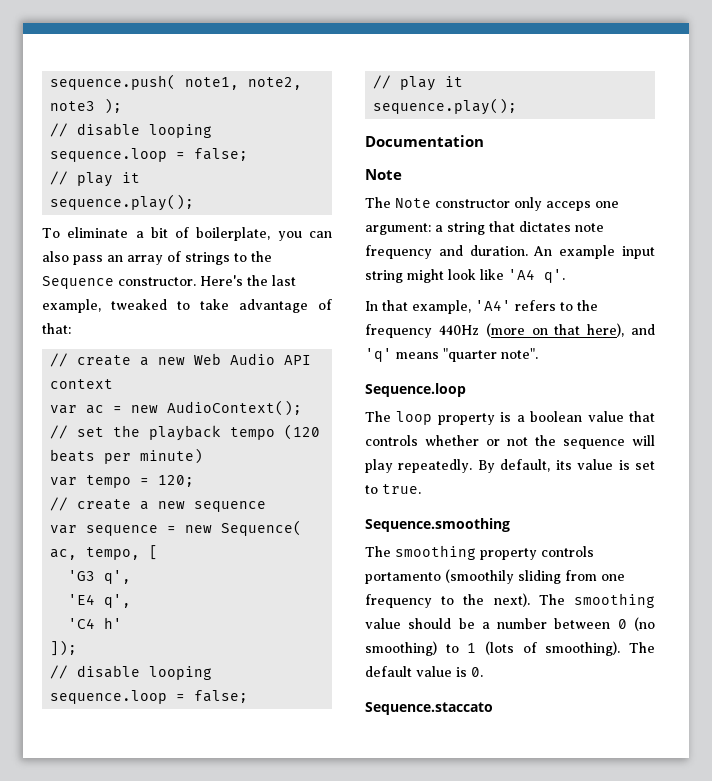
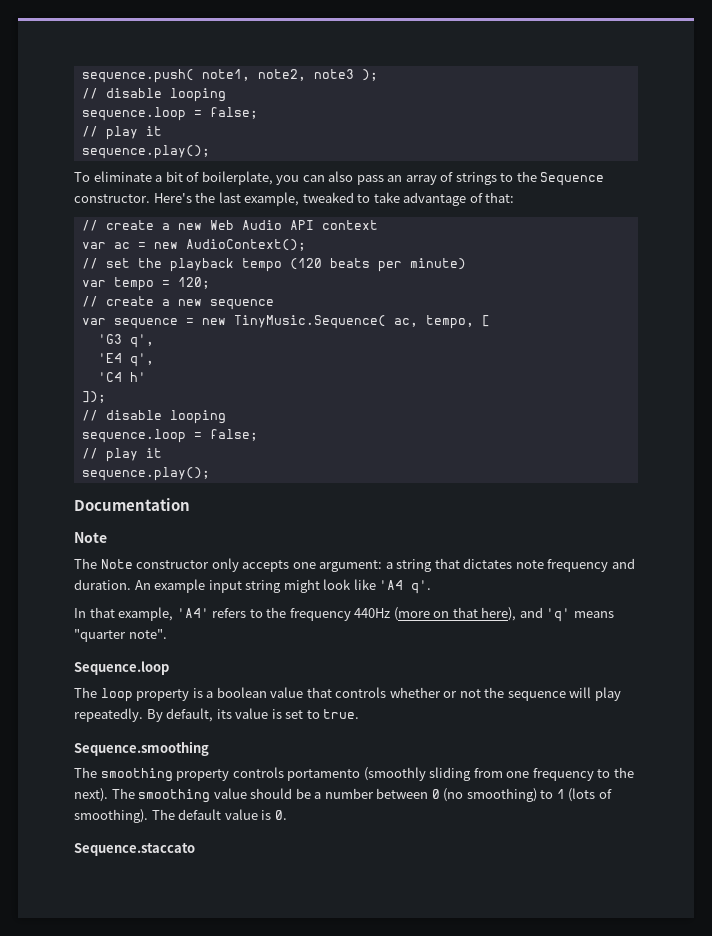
- var sequence = new Sequence( ac, tempo, [
+ var sequence = new TinyMusic.Sequence( ac, tempo, [
- The Note constructor only acceps one argument: a string that dictates note frequency and duration.
+ The Note constructor only accepts one argument: a string that dictates note frequency and duration.
- The smoothing property controls portamento (smoothily sliding from one frequency to the next).
+ The smoothing property controls portamento (smoothly sliding from one frequency to the next).

